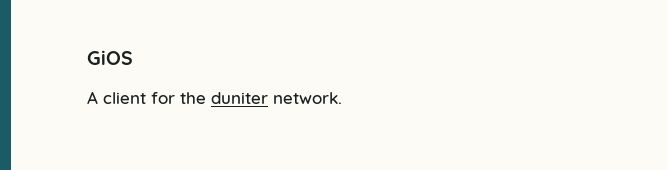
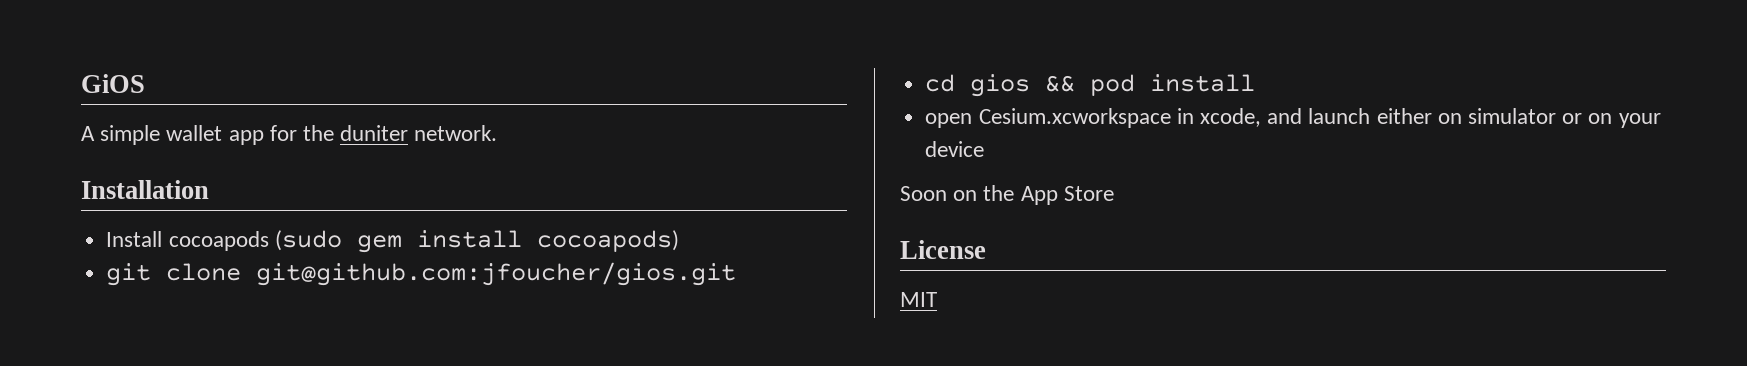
- A client for the duniter network.
+ A simple wallet app for the duniter network.
+ Installation
+ Install cocoapods (sudo gem install cocoapods)
+ git clone git@github.com:jfoucher/gios.git
+ cd gios && pod install
+ open Cesium.xcworkspace in xcode, and launch either on simulator or on your device
+ Soon on the App Store
+ License
+ MIT

